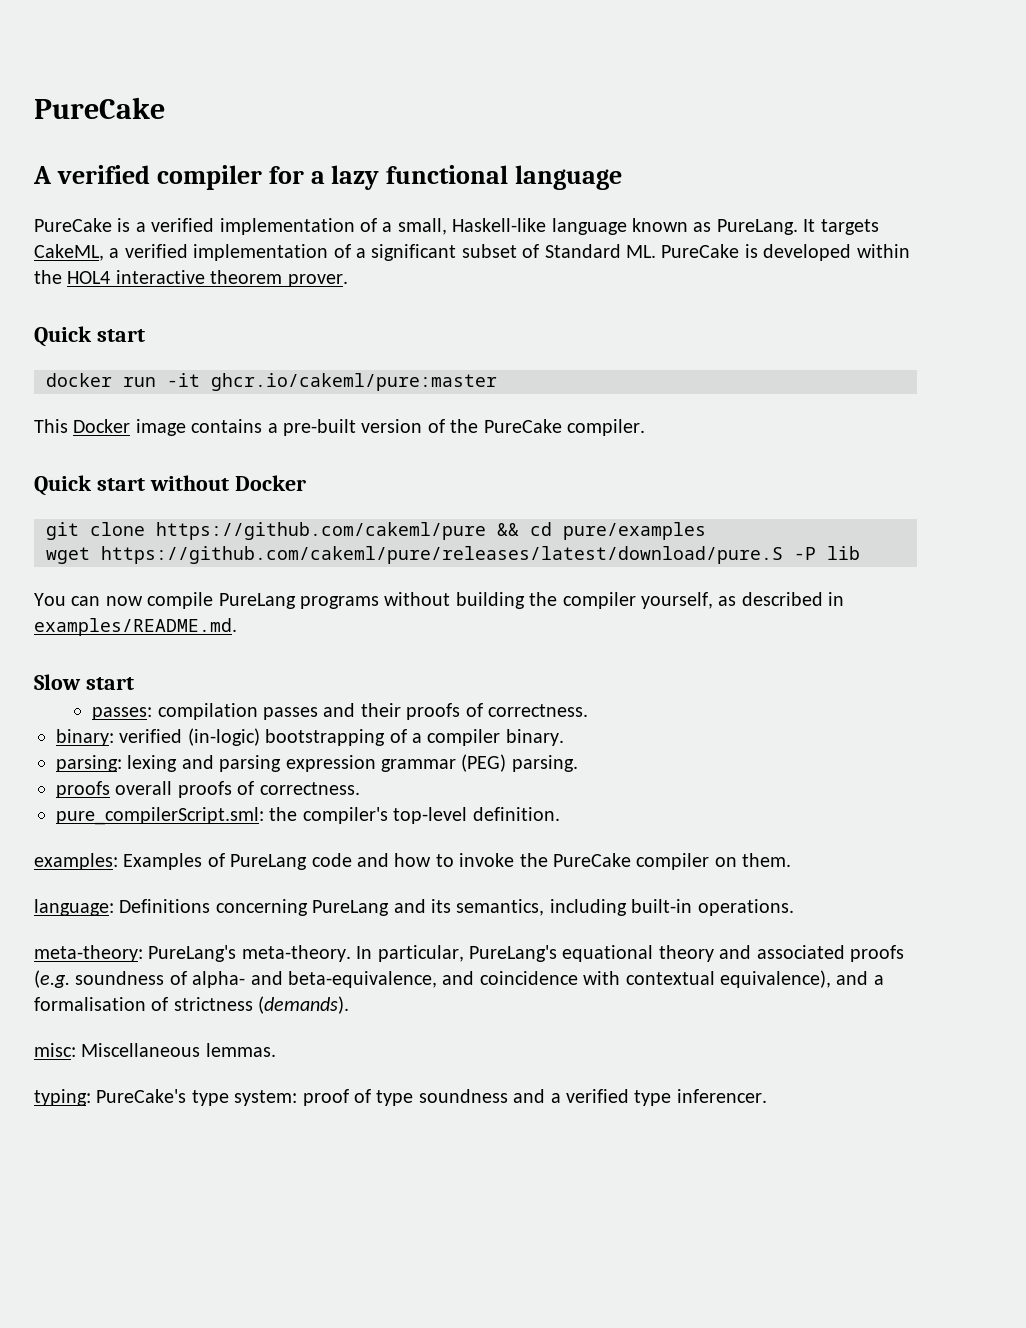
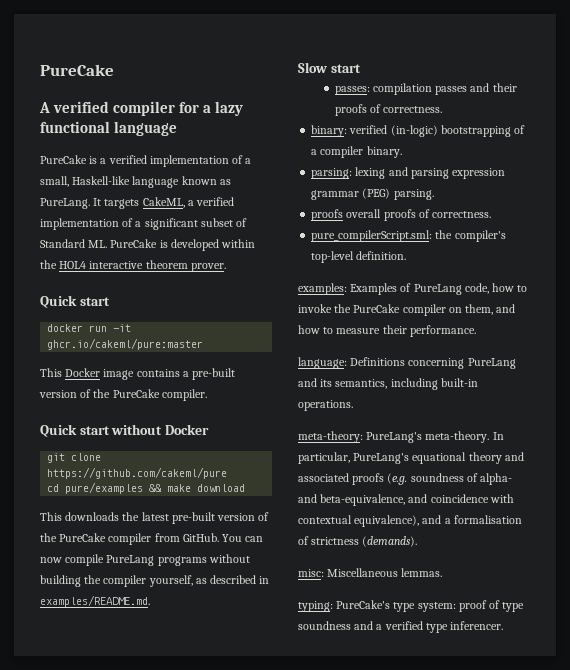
- git clone https://github.com/cakeml/pure && cd pure/examples
- wget https://github.com/cakeml/pure/releases/latest/download/pure.S -P lib
- You can now compile PureLang programs without building the compiler yourself, as described in examples/README.md.
+ git clone https://github.com/cakeml/pure
+ cd pure/examples && make download
+ This downloads the latest pre-built version of the PureCake compiler from GitHub. You can now compile PureLang programs without building the compiler yourself, as described in examples/README.md.
- examples: Examples of PureLang code and how to invoke the PureCake compiler on them.
+ examples: Examples of PureLang code, how to invoke the PureCake compiler on them, and how to measure their performance.

